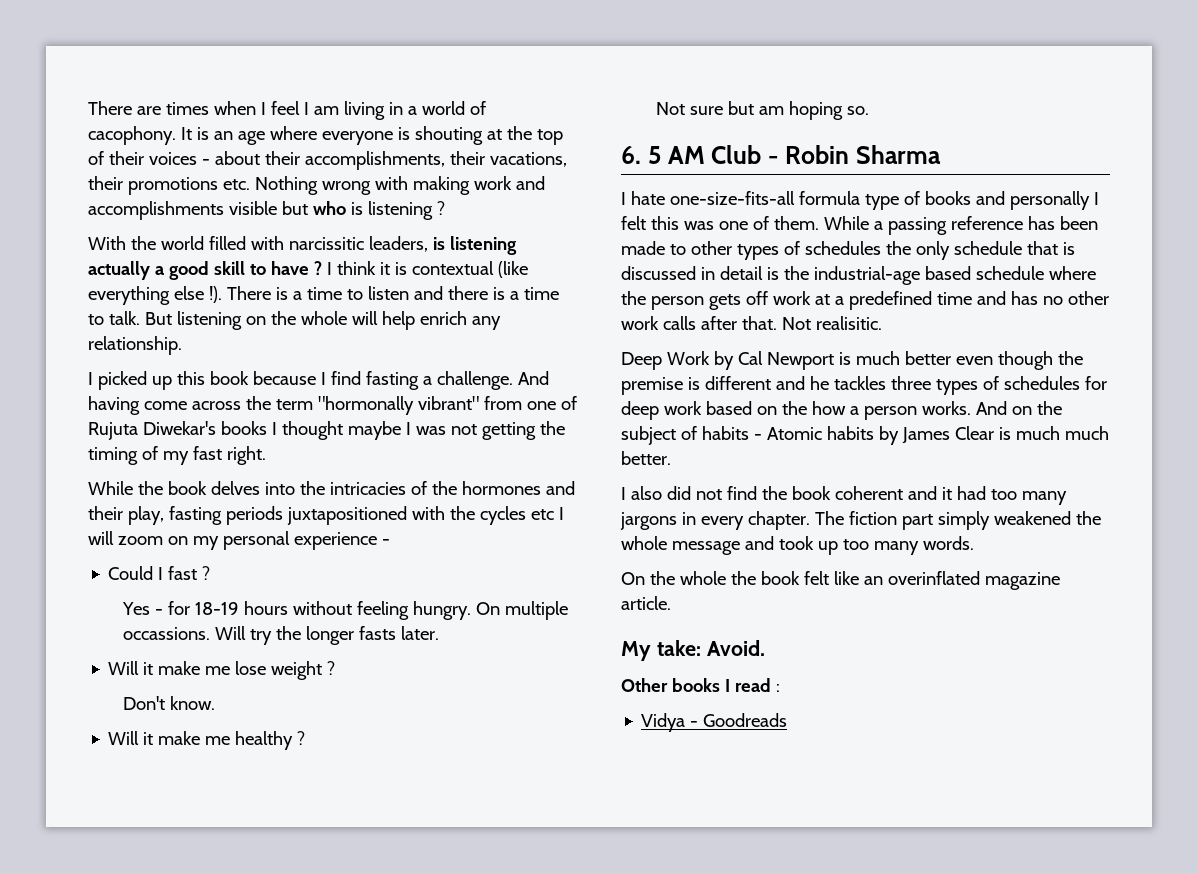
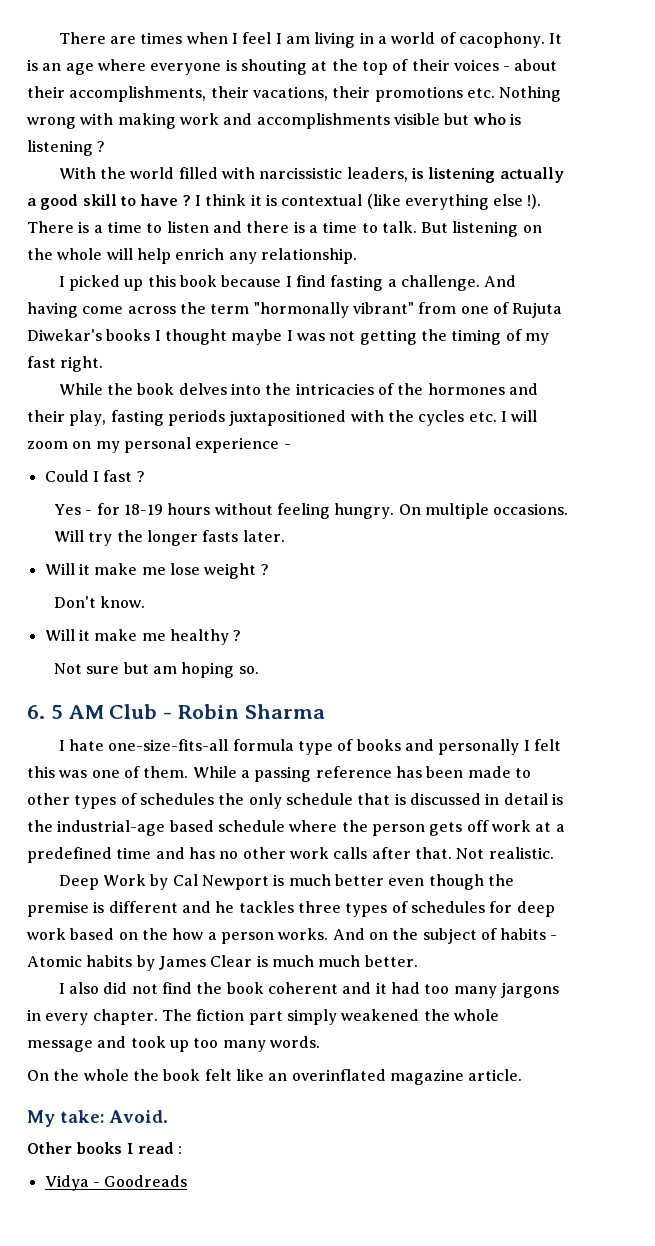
- With the world filled with narcissitic leaders, is listening actually a good skill to have ?
+ With the world filled with narcissistic leaders, is listening actually a good skill to have ?
- While the book delves into the intricacies of the hormones and their play, fasting periods juxtapositioned with the cycles etc I will zoom on my personal experience -
+ While the book delves into the intricacies of the hormones and their play, fasting periods juxtapositioned with the cycles etc. I will zoom on my personal experience -
- On multiple occassions.
+ On multiple occasions.
- Not realisitic.
+ Not realistic.

